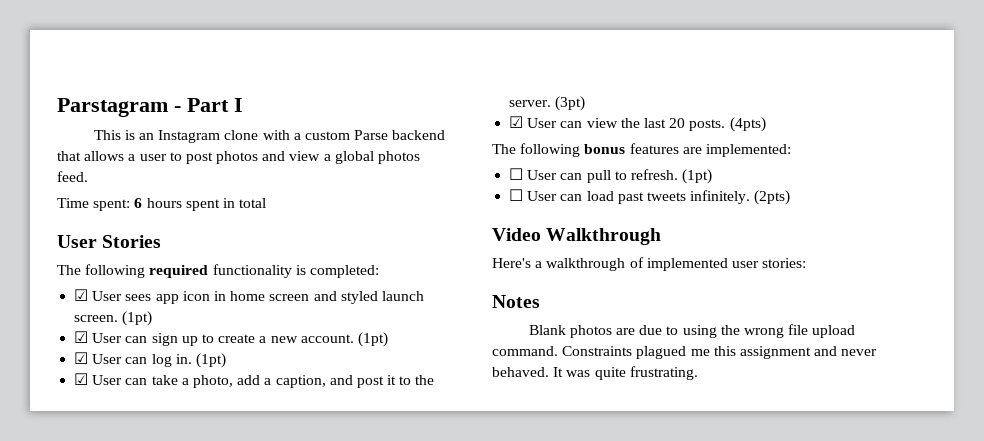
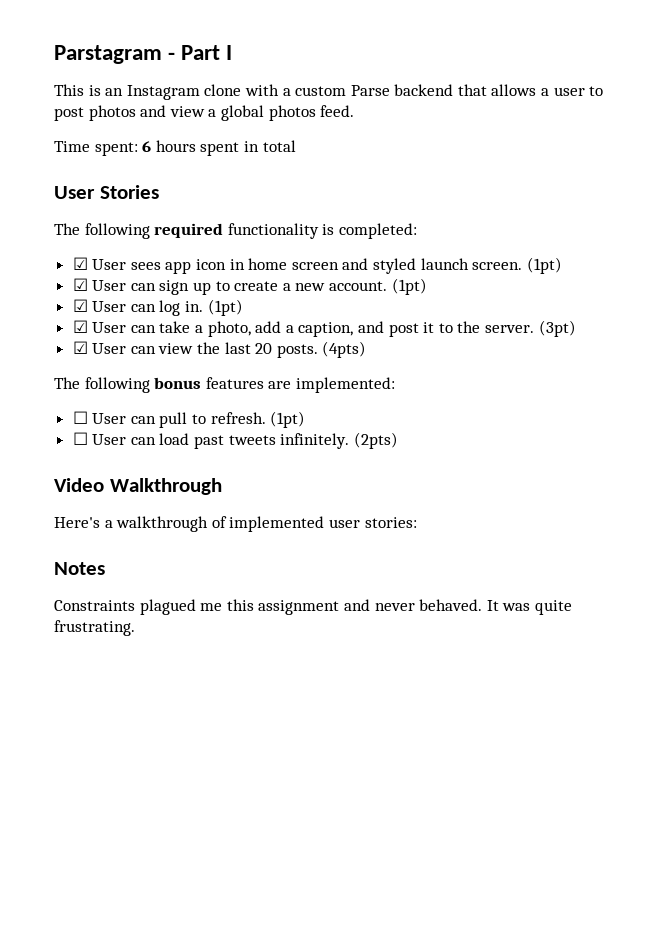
- Blank photos are due to using the wrong file upload command.

